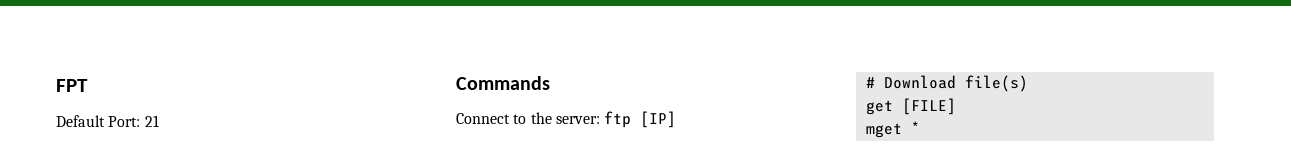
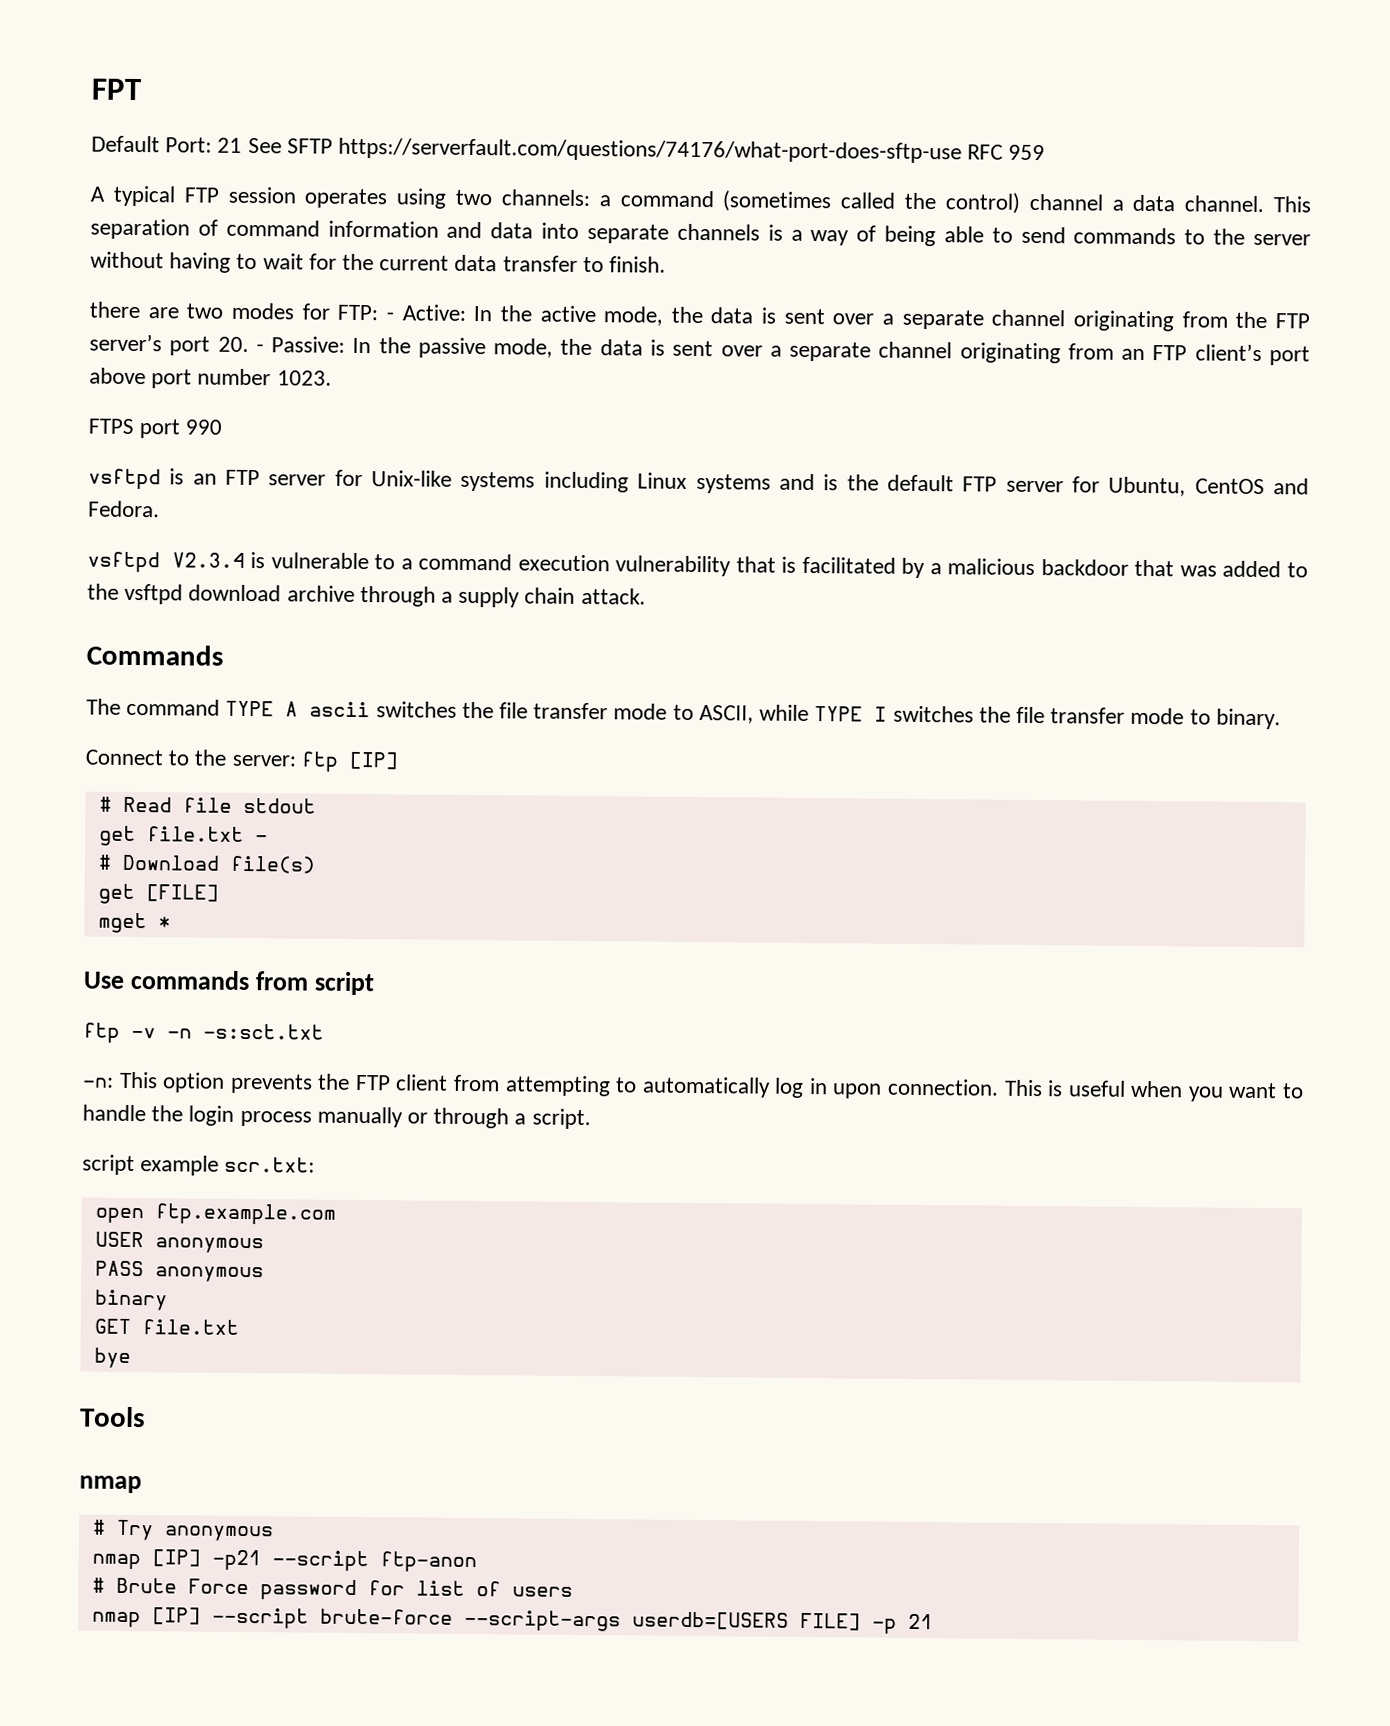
- Default Port: 21
+ Default Port: 21 See SFTP https://serverfault.com/questions/74176/what-port-does-sftp-use RFC 959
+ A typical FTP session operates using two channels: a command (sometimes called the control) channel a data channel. This separation of command information and data into separate channels is a way of being able to send commands to the server without having to wait for the current data transfer to finish.
+ there are two modes for FTP: - Active: In the active mode, the data is sent over a separate channel originating from the FTP server’s port 20. - Passive: In the passive mode, the data is sent over a separate channel originating from an FTP client’s port above port number 1023.
+ FTPS port 990
+ vsftpd is an FTP server for Unix-like systems including Linux systems and is the default FTP server for Ubuntu, CentOS and Fedora.
+ vsftpd V2.3.4 is vulnerable to a command execution vulnerability that is facilitated by a malicious backdoor that was added to the vsftpd download archive through a supply chain attack.
  Commands
+ The command TYPE A ascii switches the file transfer mode to ASCII, while TYPE I switches the file transfer mode to binary.
+ # Read file stdout
+ get file.txt -
+ Use commands from script
+ ftp -v -n -s:sct.txt
+ -n: This option prevents the FTP client from attempting to automatically log in upon connection. This is useful when you want to handle the login process manually or through a script.
+ script example scr.txt:
+ open ftp.example.com
+ USER anonymous
+ PASS anonymous
+ binary
+ GET file.txt
+ bye
+ Tools
+ nmap
+ # Try anonymous
+ nmap [IP] -p21 --script ftp-anon
+ # Brute Force password for list of users
+ nmap [IP] --script brute-force --script-args userdb=[USERS FILE] -p 21

